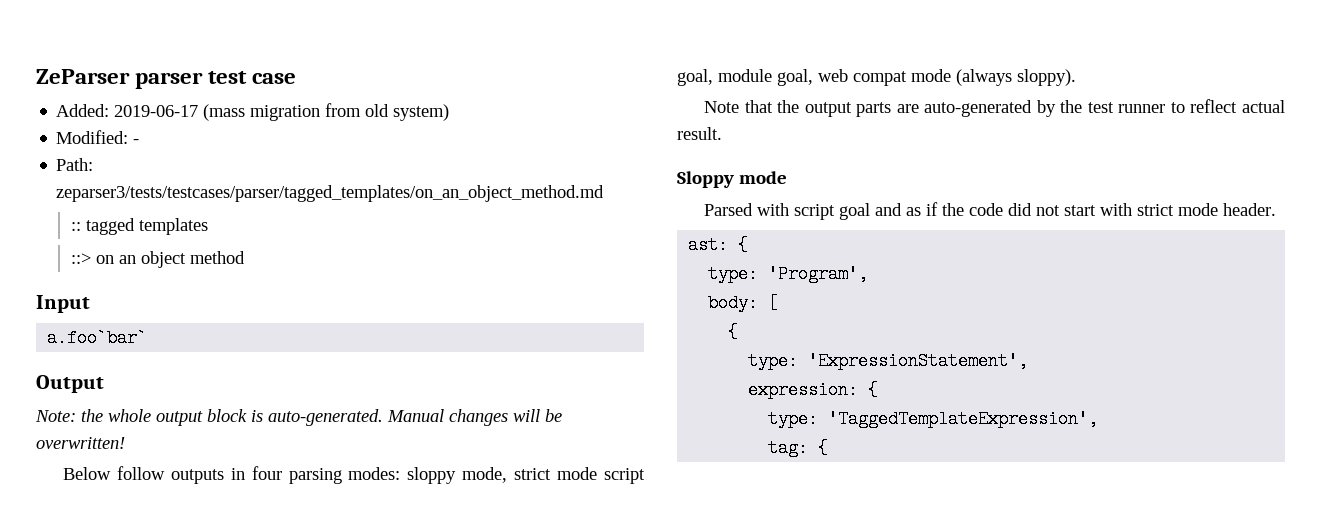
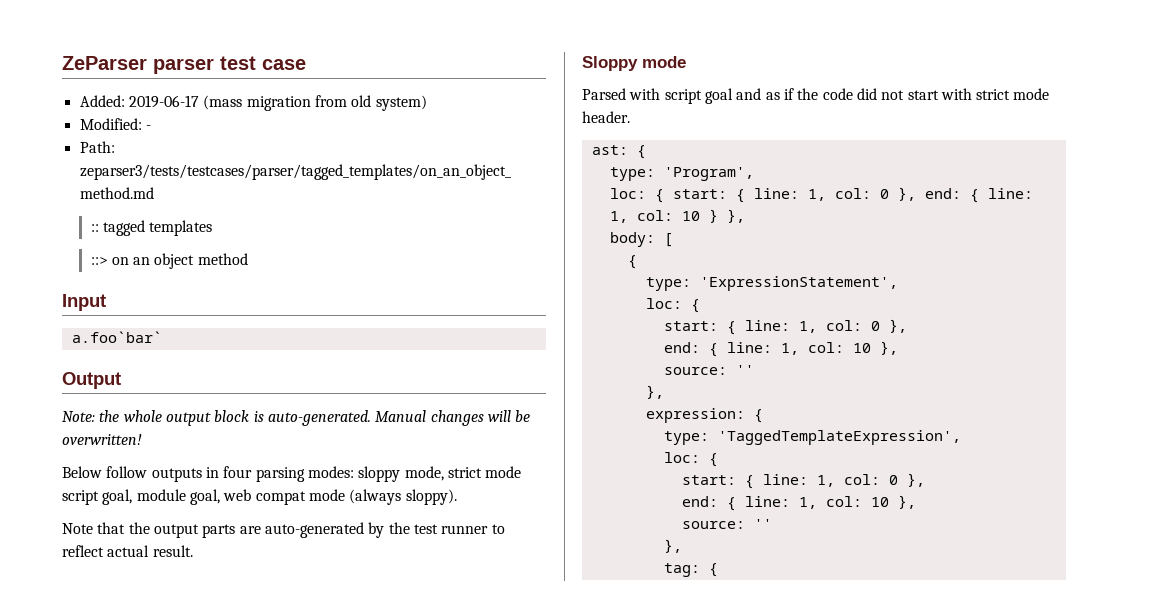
+ loc: { start: { line: 1, col: 0 }, end: { line: 1, col: 10 } },
  type: 'ExpressionStatement',
+ loc: {
+ start: { line: 1, col: 0 },
+ end: { line: 1, col: 10 },
+ source: ''
+ },
  expression: {
  type: 'TaggedTemplateExpression',
+ loc: {
+ start: { line: 1, col: 0 },
+ end: { line: 1, col: 10 },
+ source: ''
+ },

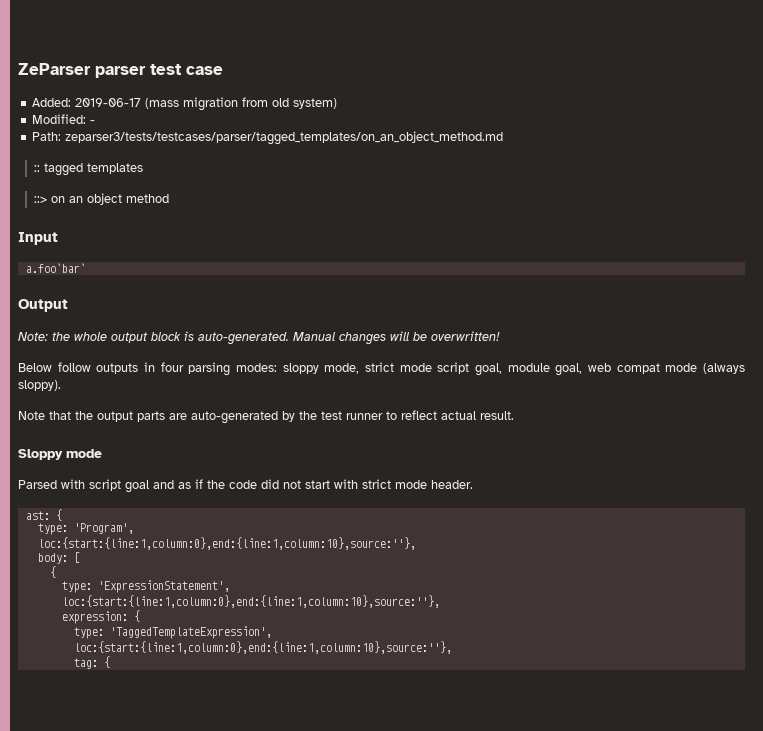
  type: 'Program',
- loc: { start: { line: 1, col: 0 }, end: { line: 1, col: 10 } },
+ loc:{start:{line:1,column:0},end:{line:1,column:10},source:''},
  type: 'ExpressionStatement',
- loc: {
- start: { line: 1, col: 0 },
- end: { line: 1, col: 10 },
- source: ''
- },
+ loc:{start:{line:1,column:0},end:{line:1,column:10},source:''},
  expression: {
  type: 'TaggedTemplateExpression',
- loc: {
- start: { line: 1, col: 0 },
- end: { line: 1, col: 10 },
- source: ''
- },
+ loc:{start:{line:1,column:0},end:{line:1,column:10},source:''},

